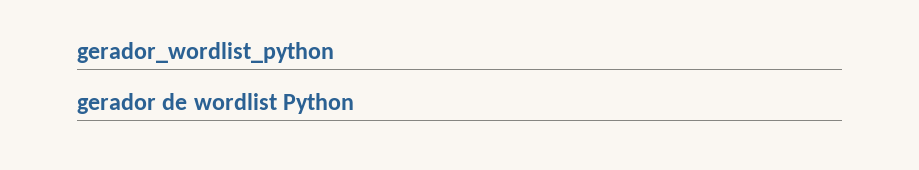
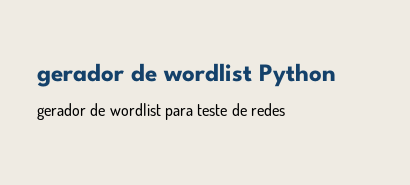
- gerador_wordlist_python
  gerador de wordlist Python
+ gerador de wordlist para teste de redes

